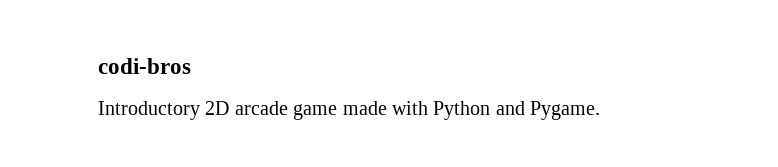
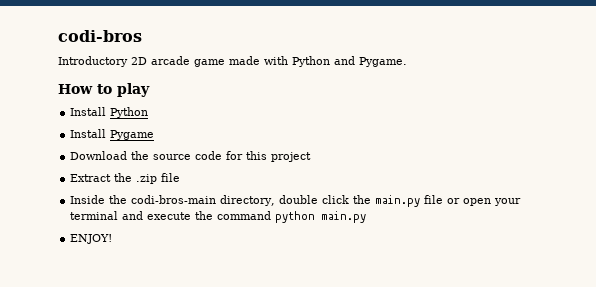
+ How to play
+ Install Python
+ Install Pygame
+ Download the source code for this project
+ Extract the .zip file
+ Inside the codi-bros-main directory, double click the main.py file or open your terminal and execute the command python main.py
+ ENJOY!

